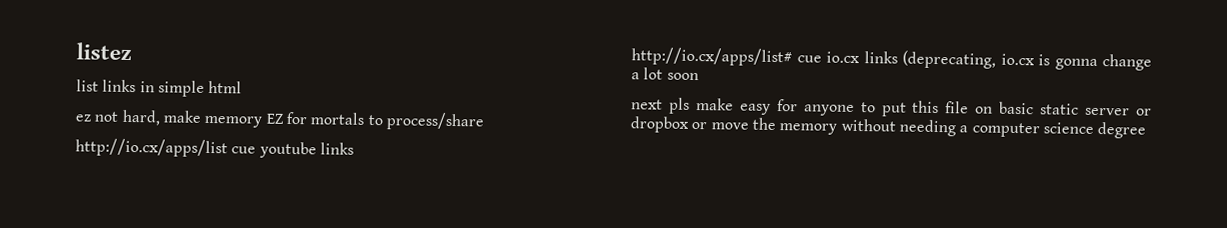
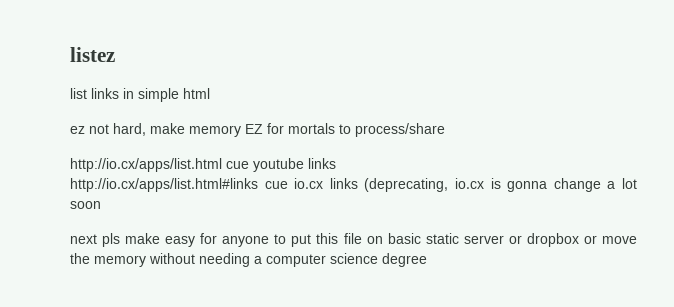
- http://io.cx/apps/list cue youtube links
+ http://io.cx/apps/list.html cue youtube links
- http://io.cx/apps/list# cue io.cx links (deprecating, io.cx is gonna change a lot soon
+ http://io.cx/apps/list.html#links cue io.cx links (deprecating, io.cx is gonna change a lot soon

